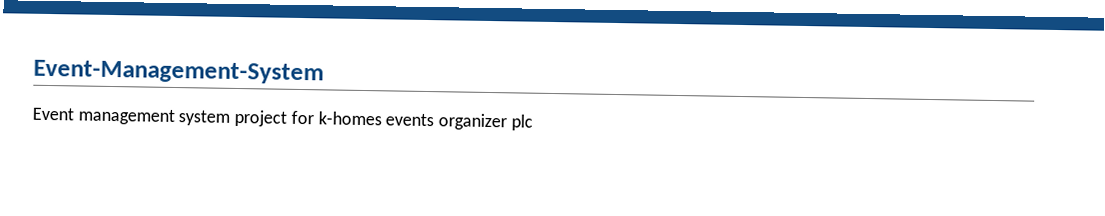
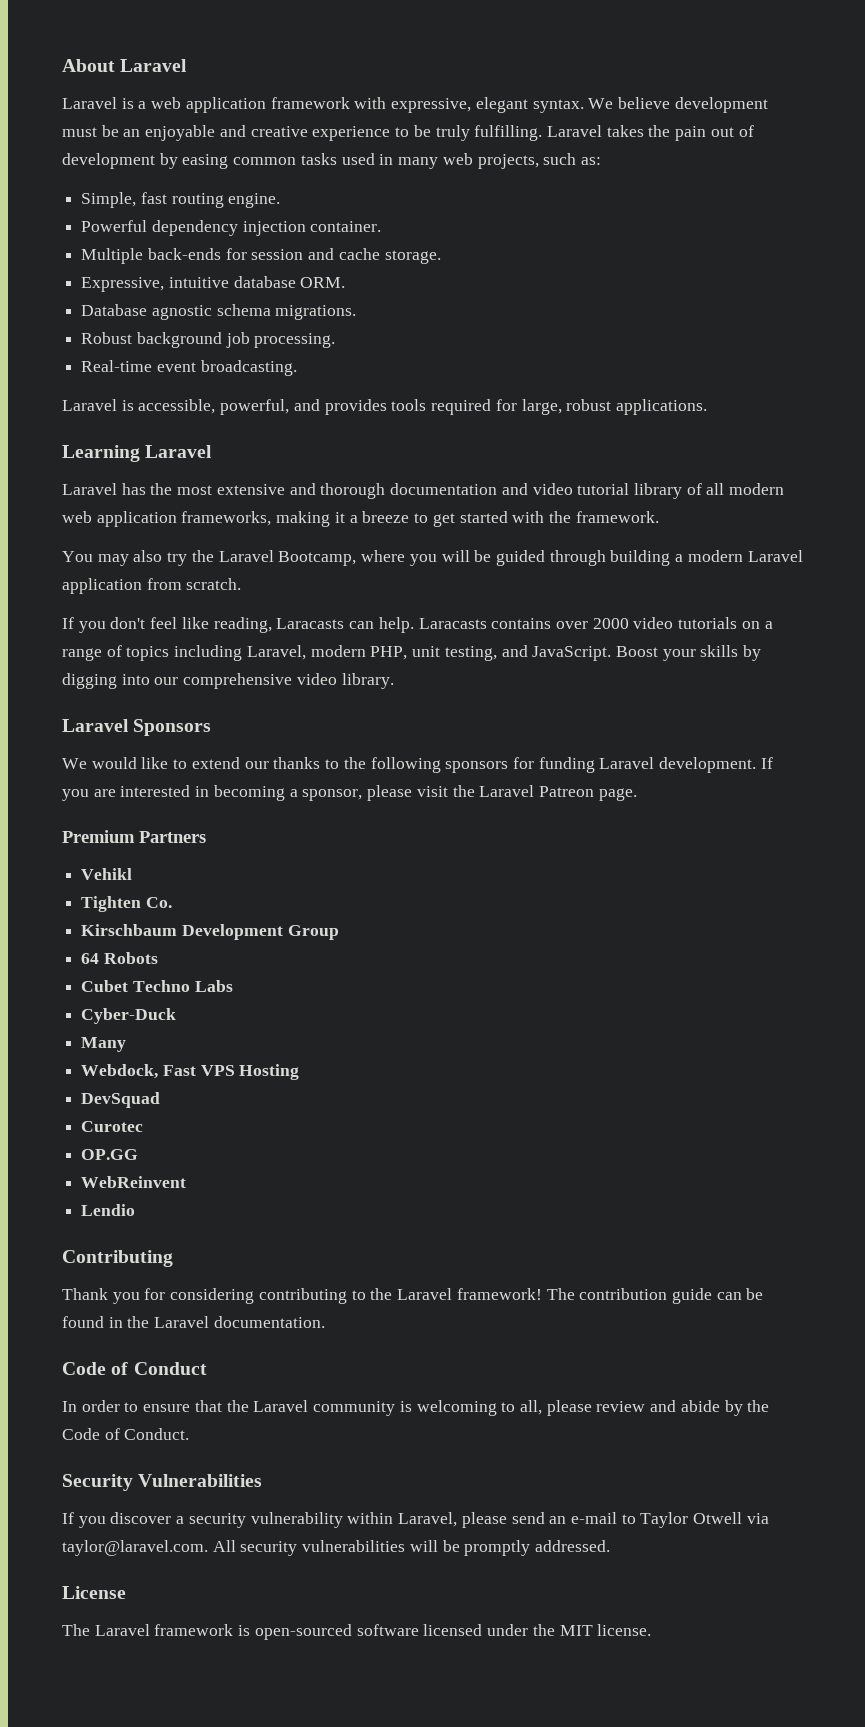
- Event-Management-System
- Event management system project for k-homes events organizer plc
+ About Laravel
+ Laravel is a web application framework with expressive, elegant syntax. We believe development must be an enjoyable and creative experience to be truly fulfilling. Laravel takes the pain out of development by easing common tasks used in many web projects, such as:
+ Simple, fast routing engine.
+ Powerful dependency injection container.
+ Multiple back-ends for session and cache storage.
+ Expressive, intuitive database ORM.
+ Database agnostic schema migrations.
+ Robust background job processing.
+ Real-time event broadcasting.
+ Laravel is accessible, powerful, and provides tools required for large, robust applications.
+ Learning Laravel
+ Laravel has the most extensive and thorough documentation and video tutorial library of all modern web application frameworks, making it a breeze to get started with the framework.
+ You may also try the Laravel Bootcamp, where you will be guided through building a modern Laravel application from scratch.
+ If you don't feel like reading, Laracasts can help. Laracasts contains over 2000 video tutorials on a range of topics including Laravel, modern PHP, unit testing, and JavaScript. Boost your skills by digging into our comprehensive video library.
+ Laravel Sponsors
+ We would like to extend our thanks to the following sponsors for funding Laravel development. If you are interested in becoming a sponsor, please visit the Laravel Patreon page.
+ Premium Partners
+ Vehikl
+ Tighten Co.
+ Kirschbaum Development Group
+ 64 Robots
+ Cubet Techno Labs
+ Cyber-Duck
+ Many
+ Webdock, Fast VPS Hosting
+ DevSquad
+ Curotec
+ OP.GG
+ WebReinvent
+ Lendio
+ Contributing
+ Thank you for considering contributing to the Laravel framework! The contribution guide can be found in the Laravel documentation.
+ Code of Conduct
+ In order to ensure that the Laravel community is welcoming to all, please review and abide by the Code of Conduct.
+ Security Vulnerabilities
+ If you discover a security vulnerability within Laravel, please send an e-mail to Taylor Otwell via taylor@laravel.com. All security vulnerabilities will be promptly addressed.
+ License
+ The Laravel framework is open-sourced software licensed under the MIT license.

